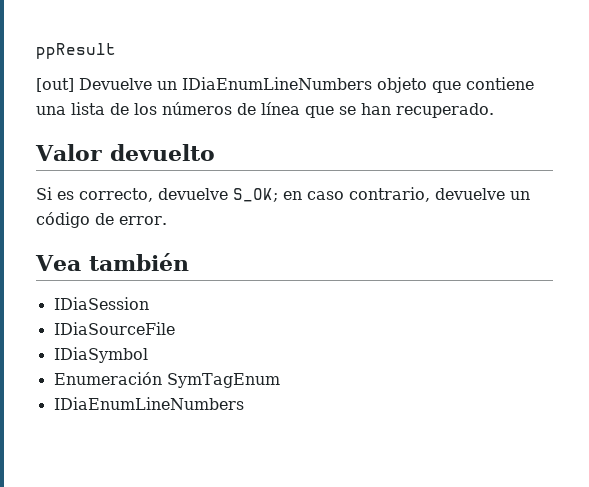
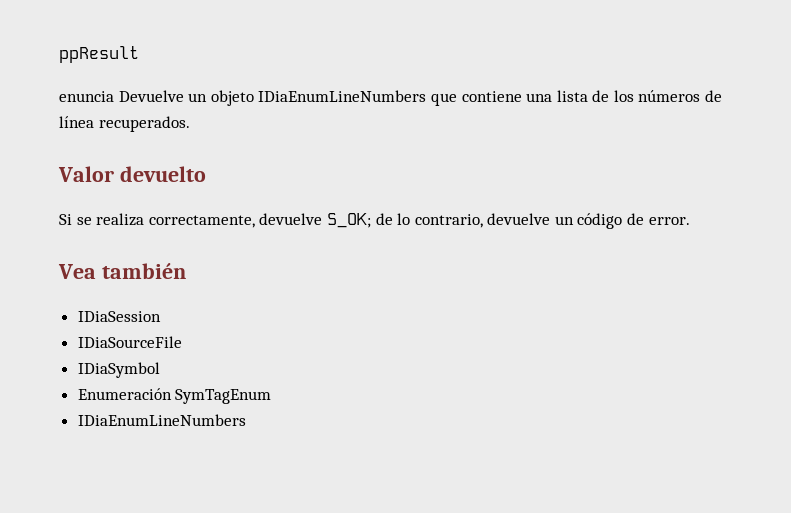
- [out] Devuelve un IDiaEnumLineNumbers objeto que contiene una lista de los números de línea que se han recuperado.
+ enuncia Devuelve un objeto IDiaEnumLineNumbers que contiene una lista de los números de línea recuperados.
- Si es correcto, devuelve S_OK; en caso contrario, devuelve un código de error.
+ Si se realiza correctamente, devuelve S_OK; de lo contrario, devuelve un código de error.

